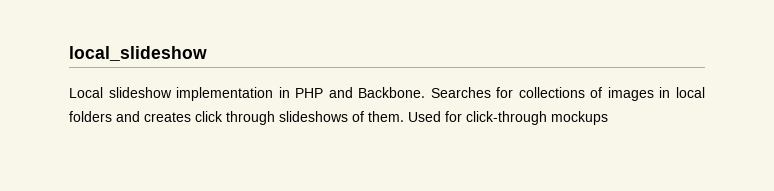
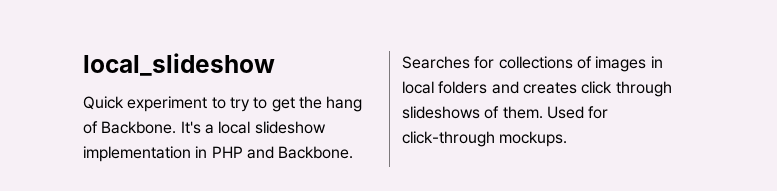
- Local slideshow implementation in PHP and Backbone.
+ Quick experiment to try to get the hang of Backbone. It's a local slideshow implementation in PHP and Backbone.
- Used for click-through mockups
+ Used for click-through mockups.

